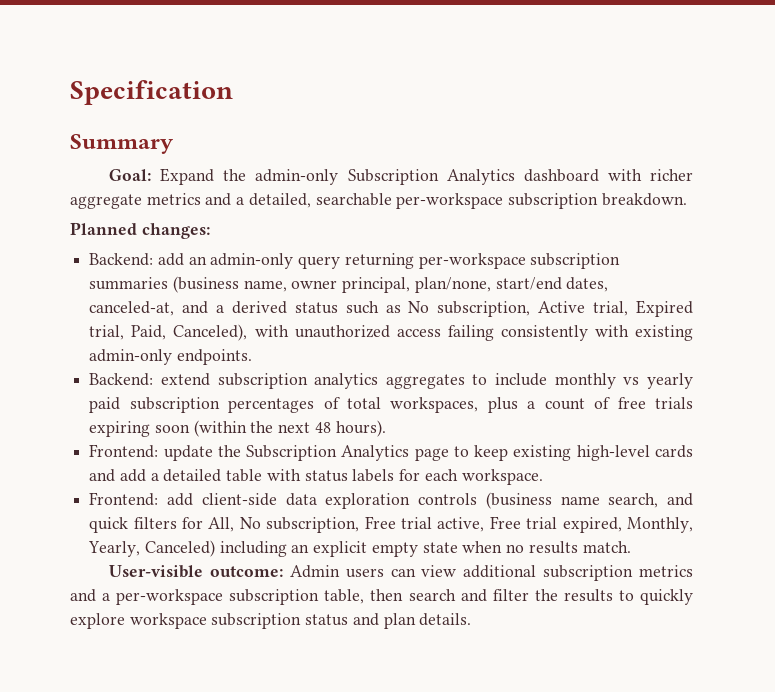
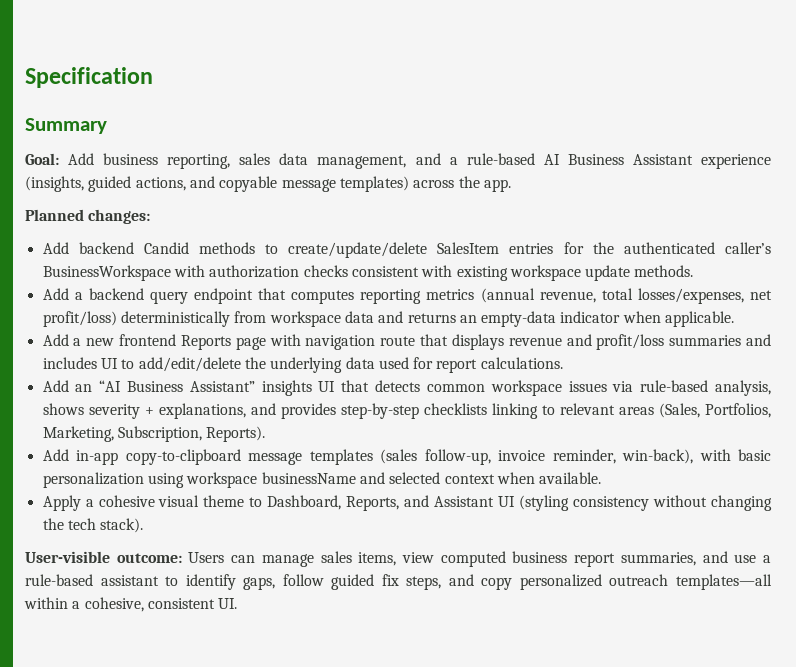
- Goal: Expand the admin-only Subscription Analytics dashboard with richer aggregate metrics and a detailed, searchable per-workspace subscription breakdown.
+ Goal: Add business reporting, sales data management, and a rule-based AI Business Assistant experience (insights, guided actions, and copyable message templates) across the app.
  Planned changes:
- Backend: add an admin-only query returning per-workspace subscription summaries (business name, owner principal, plan/none, start/end dates, canceled-at, and a derived status such as No subscription, Active trial, Expired trial, Paid, Canceled), with unauthorized access failing consistently with existing admin-only endpoints.
- Backend: extend subscription analytics aggregates to include monthly vs yearly paid subscription percentages of total workspaces, plus a count of free trials expiring soon (within the next 48 hours).
- Frontend: update the Subscription Analytics page to keep existing high-level cards and add a detailed table with status labels for each workspace.
- Frontend: add client-side data exploration controls (business name search, and quick filters for All, No subscription, Free trial active, Free trial expired, Monthly, Yearly, Canceled) including an explicit empty state when no results match.
- User-visible outcome: Admin users can view additional subscription metrics and a per-workspace subscription table, then search and filter the results to quickly explore workspace subscription status and plan details.
+ Add backend Candid methods to create/update/delete SalesItem entries for the authenticated caller’s BusinessWorkspace with authorization checks consistent with existing workspace update methods.
+ Add a backend query endpoint that computes reporting metrics (annual revenue, total losses/expenses, net profit/loss) deterministically from workspace data and returns an empty-data indicator when applicable.
+ Add a new frontend Reports page with navigation route that displays revenue and profit/loss summaries and includes UI to add/edit/delete the underlying data used for report calculations.
+ Add an “AI Business Assistant” insights UI that detects common workspace issues via rule-based analysis, shows severity + explanations, and provides step-by-step checklists linking to relevant areas (Sales, Portfolios, Marketing, Subscription, Reports).
+ Add in-app copy-to-clipboard message templates (sales follow-up, invoice reminder, win-back), with basic personalization using workspace businessName and selected context when available.
+ Apply a cohesive visual theme to Dashboard, Reports, and Assistant UI (styling consistency without changing the tech stack).
+ User-visible outcome: Users can manage sales items, view computed business report summaries, and use a rule-based assistant to identify gaps, follow guided fix steps, and copy personalized outreach templates—all within a cohesive, consistent UI.

